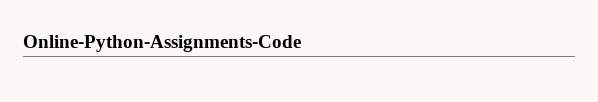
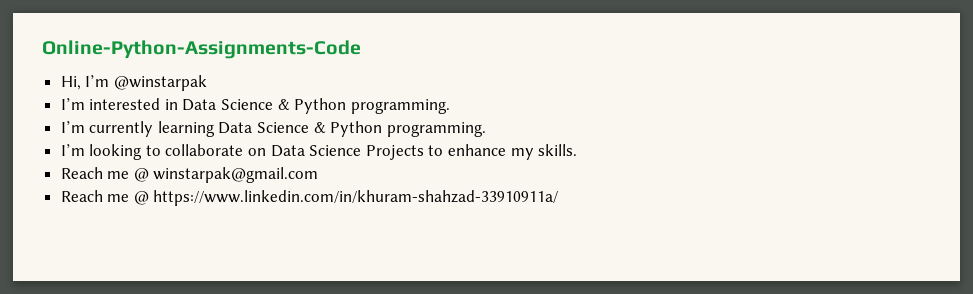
+ Hi, I’m @winstarpak
+ I’m interested in Data Science & Python programming.
+ I’m currently learning Data Science & Python programming.
+ I’m looking to collaborate on Data Science Projects to enhance my skills.
+ Reach me @ winstarpak@gmail.com
+ Reach me @ https://www.linkedin.com/in/khuram-shahzad-33910911a/

